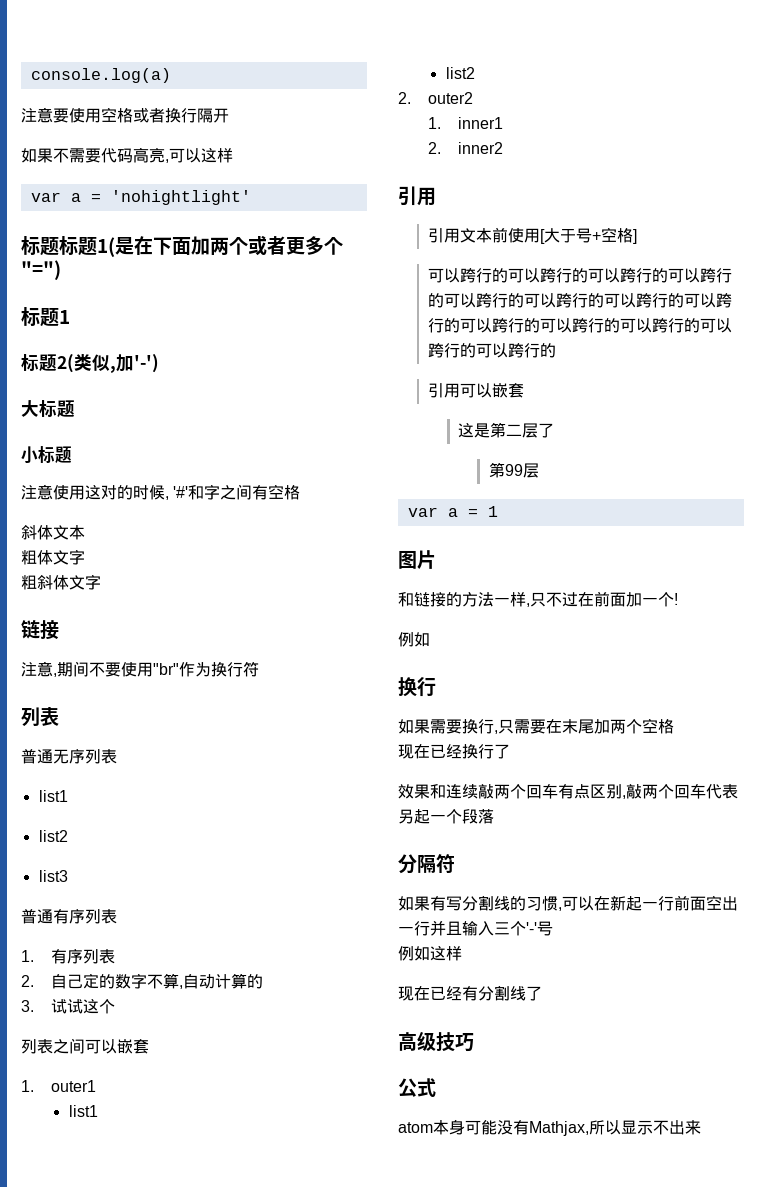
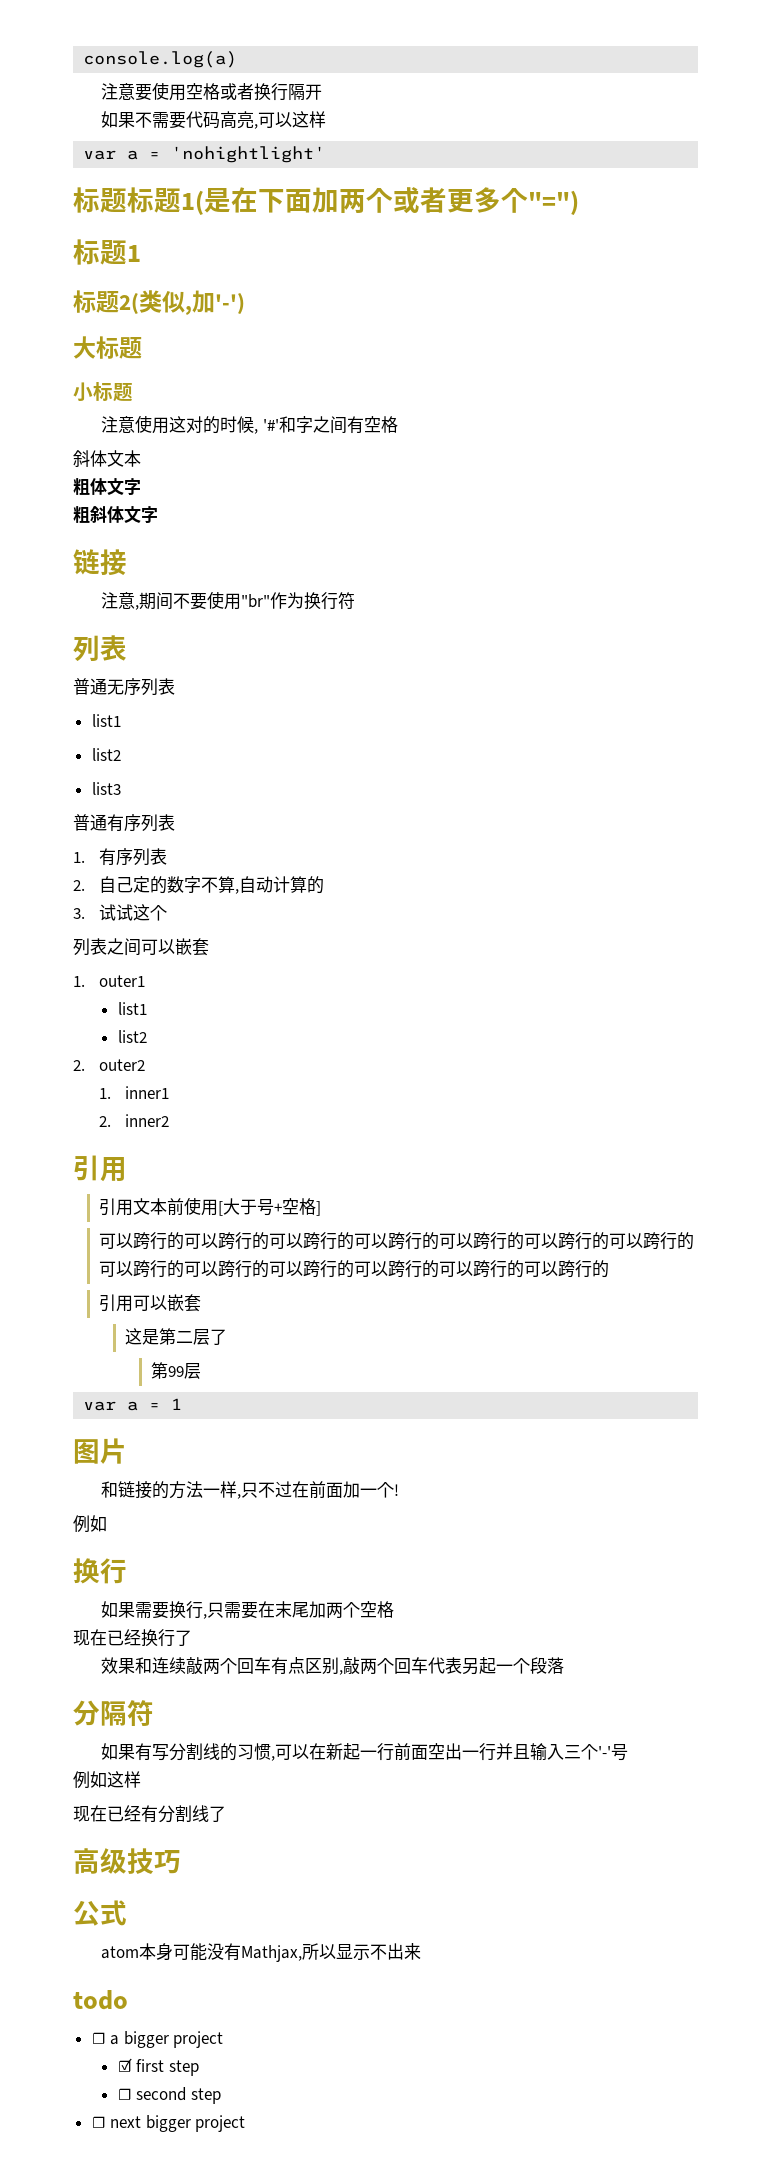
+ todo
+ ☐ a bigger project
+ ☑ first step
+ ☐ second step
+ ☐ next bigger project

